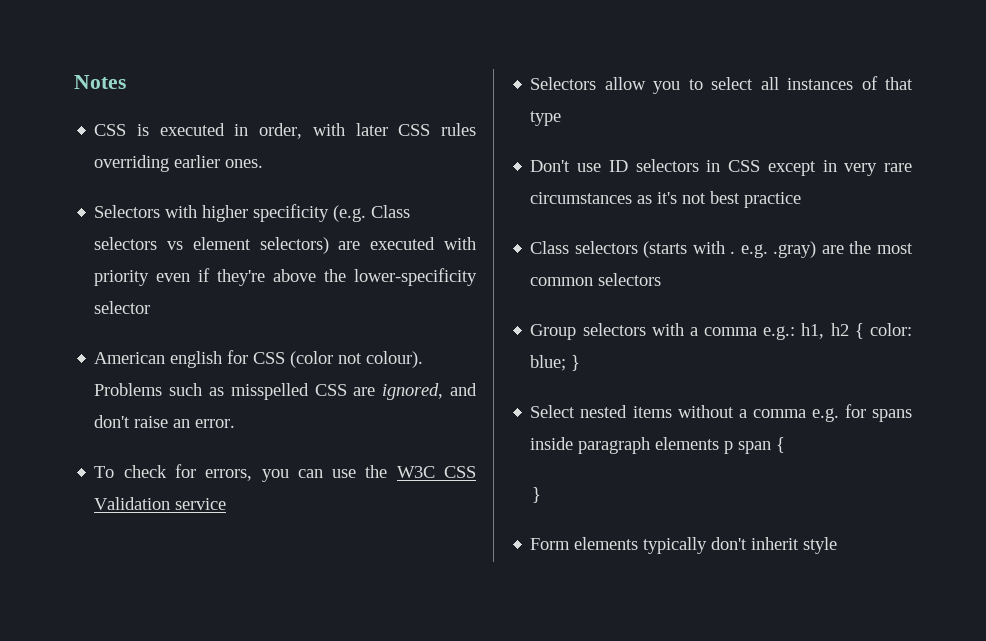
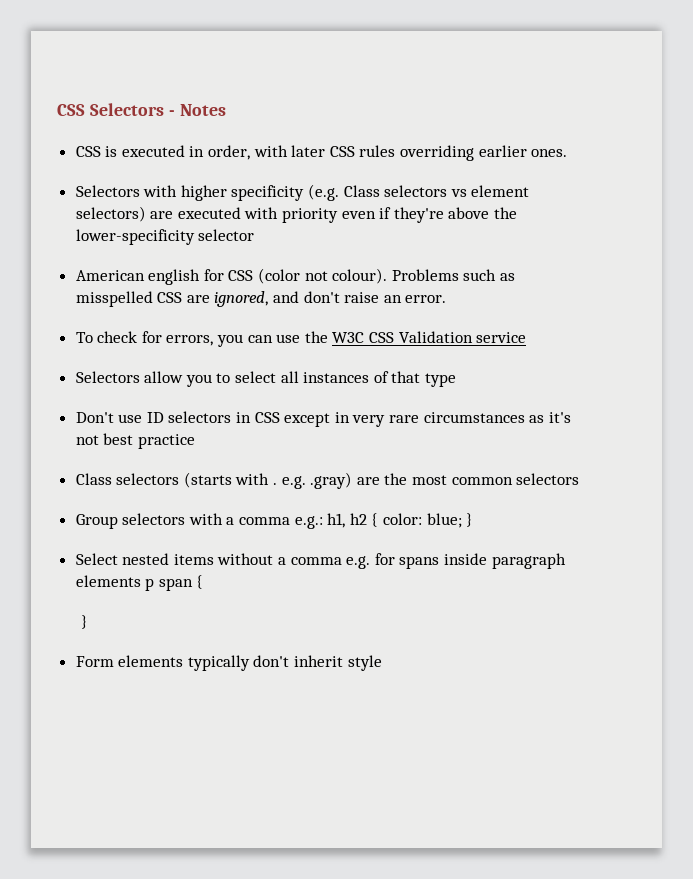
- Notes
+ CSS Selectors - Notes

